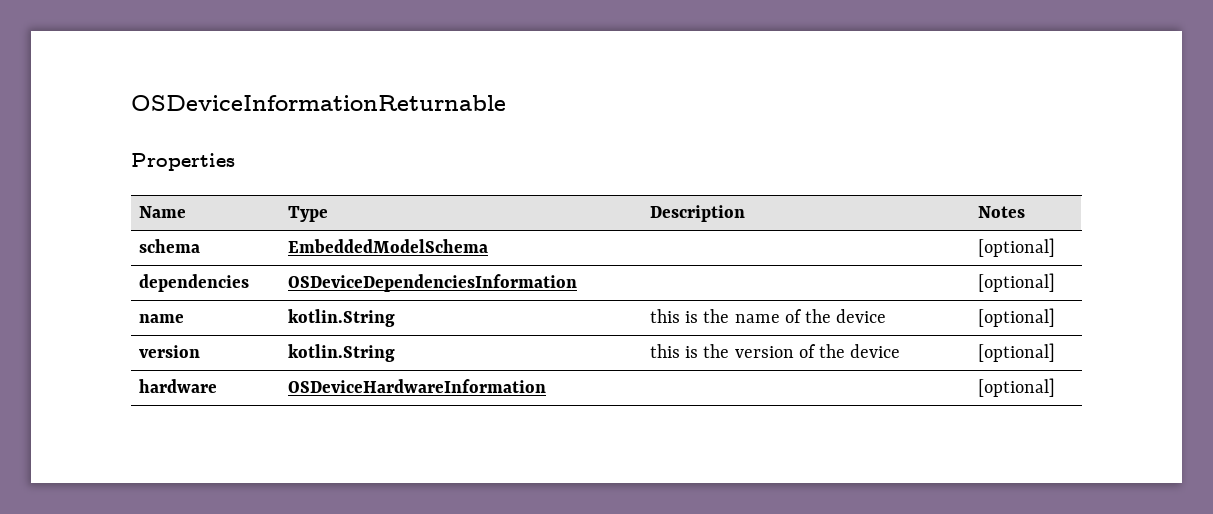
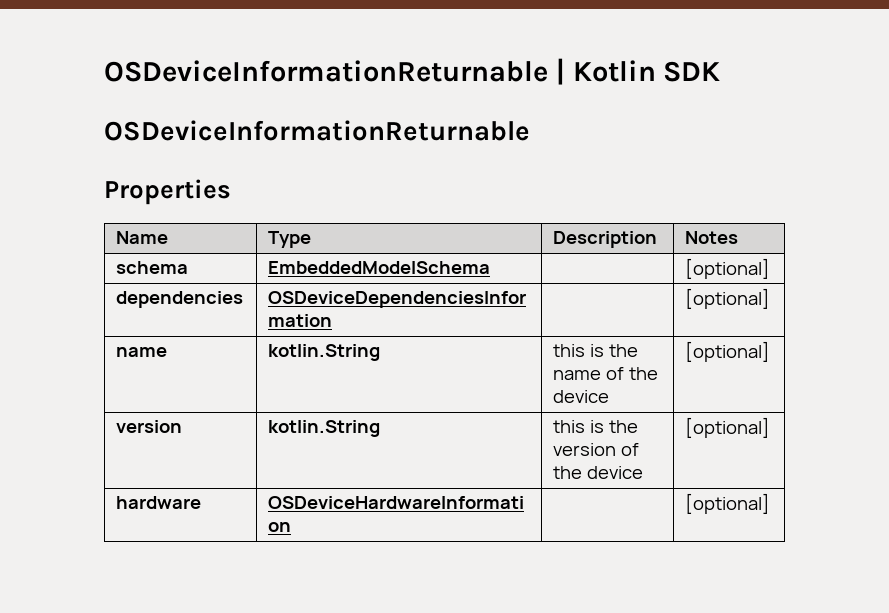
+ OSDeviceInformationReturnable | Kotlin SDK

